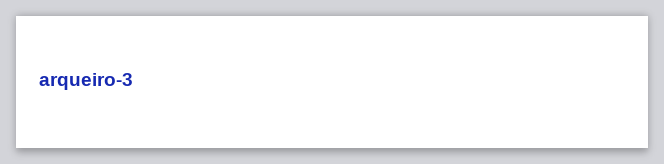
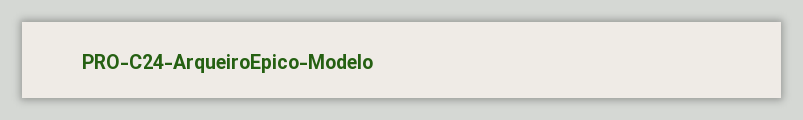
- arqueiro-3
+ PRO-C24-ArqueiroEpico-Modelo

